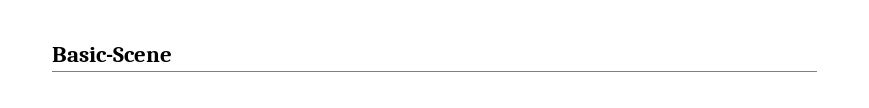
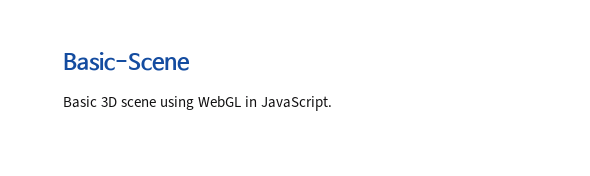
+ Basic 3D scene using WebGL in JavaScript.

